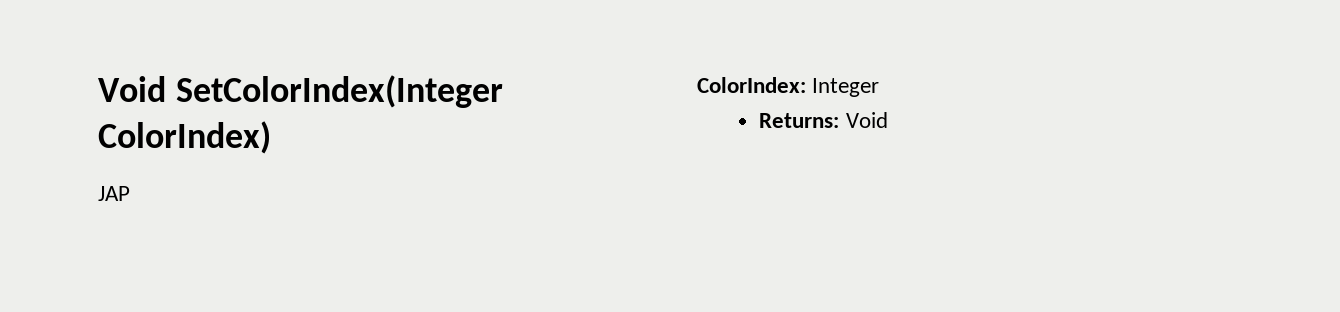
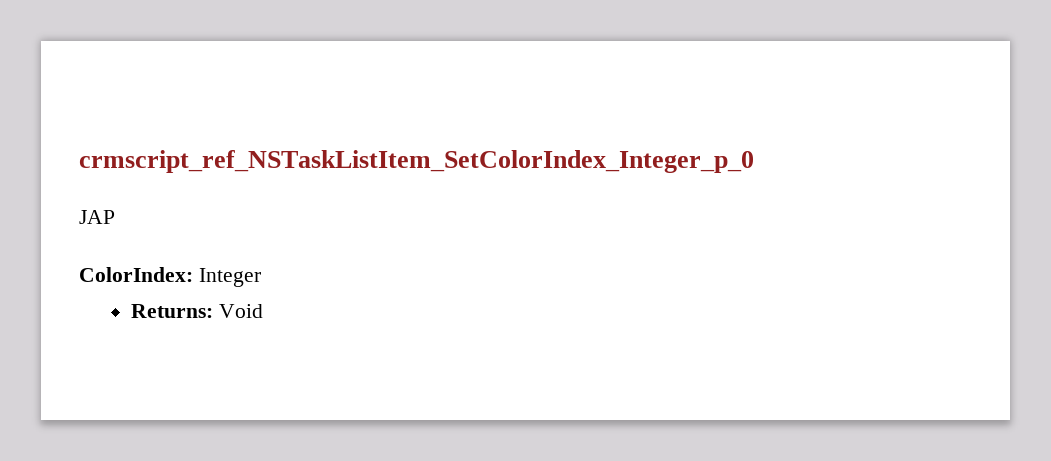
- Void SetColorIndex(Integer ColorIndex)
+ crmscript_ref_NSTaskListItem_SetColorIndex_Integer_p_0

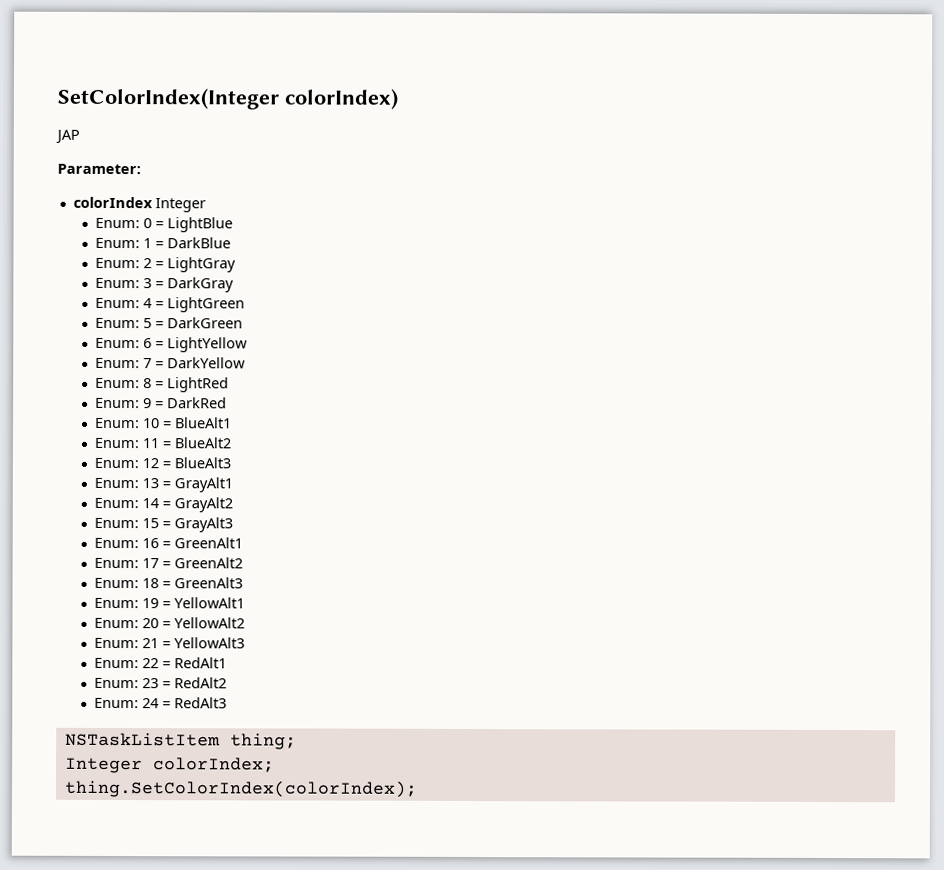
- crmscript_ref_NSTaskListItem_SetColorIndex_Integer_p_0
+ SetColorIndex(Integer colorIndex)
- ColorIndex: Integer
+ Parameter:
+ colorIndex Integer
- Returns: Void
+ Enum: 0 = LightBlue
+ Enum: 1 = DarkBlue
+ Enum: 2 = LightGray
+ Enum: 3 = DarkGray
+ Enum: 4 = LightGreen
+ Enum: 5 = DarkGreen
+ Enum: 6 = LightYellow
+ Enum: 7 = DarkYellow
+ Enum: 8 = LightRed
+ Enum: 9 = DarkRed
+ Enum: 10 = BlueAlt1
+ Enum: 11 = BlueAlt2
+ Enum: 12 = BlueAlt3
+ Enum: 13 = GrayAlt1
+ Enum: 14 = GrayAlt2
+ Enum: 15 = GrayAlt3
+ Enum: 16 = GreenAlt1
+ Enum: 17 = GreenAlt2
+ Enum: 18 = GreenAlt3
+ Enum: 19 = YellowAlt1
+ Enum: 20 = YellowAlt2
+ Enum: 21 = YellowAlt3
+ Enum: 22 = RedAlt1
+ Enum: 23 = RedAlt2
+ Enum: 24 = RedAlt3
+ NSTaskListItem thing;
+ Integer colorIndex;
+ thing.SetColorIndex(colorIndex);

